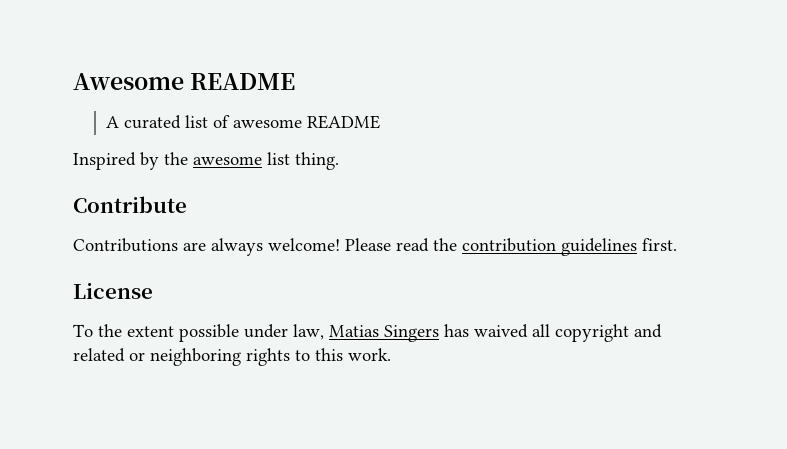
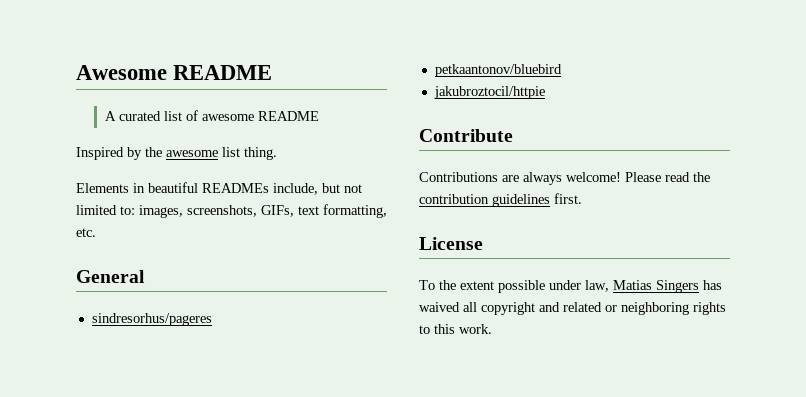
+ Elements in beautiful READMEs include, but not limited to: images, screenshots, GIFs, text formatting, etc.
+ General
+ sindresorhus/pageres
+ petkaantonov/bluebird
+ jakubroztocil/httpie

